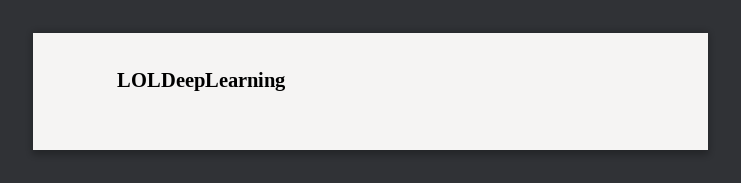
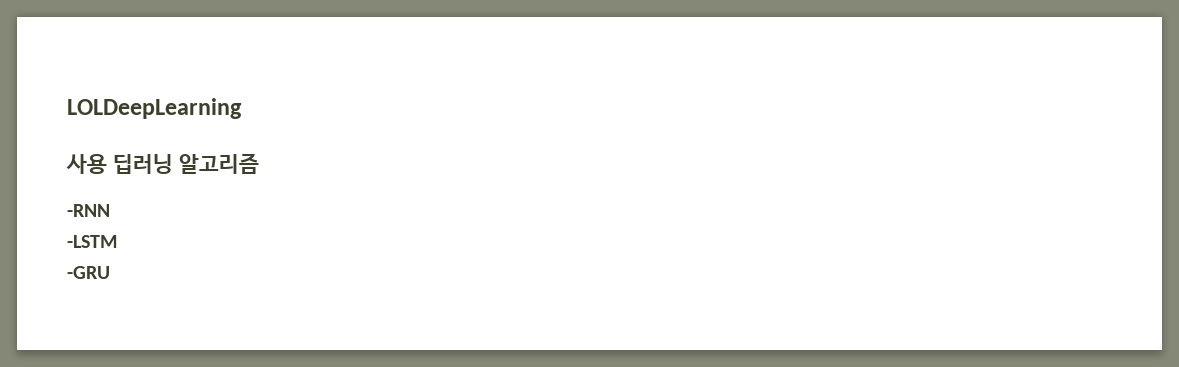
+ 사용 딥러닝 알고리즘
+ -RNN
+ -LSTM
+ -GRU

